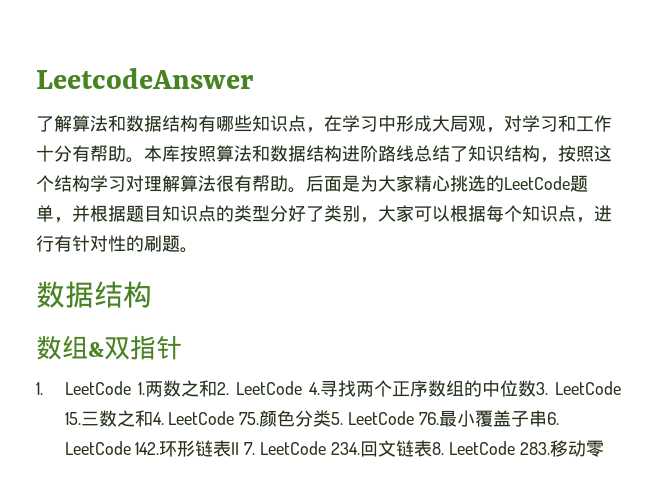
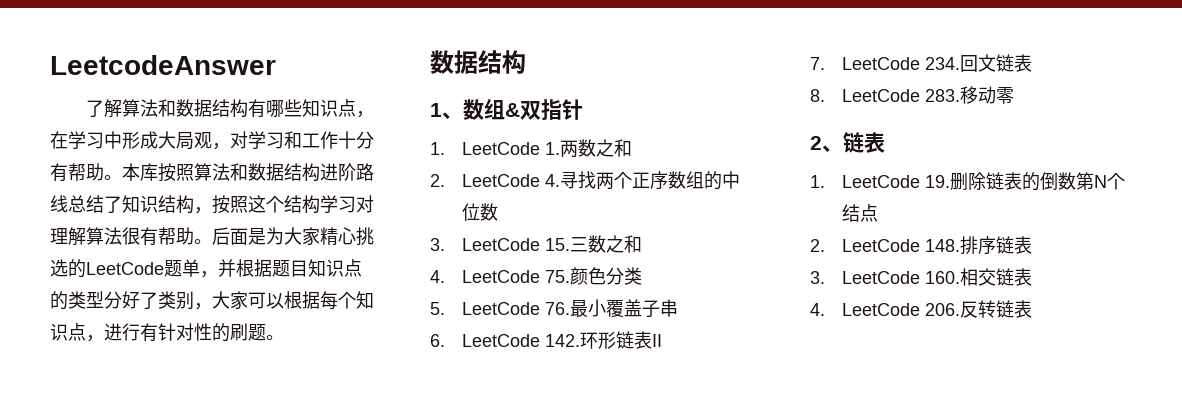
- 数组&双指针
+ 1、数组&双指针
- 1. LeetCode 1.两数之和2. LeetCode 4.寻找两个正序数组的中位数3. LeetCode 15.三数之和4. LeetCode 75.颜色分类5. LeetCode 76.最小覆盖子串6. LeetCode 142.环形链表II 7. LeetCode 234.回文链表8. LeetCode 283.移动零
+ 1. LeetCode 1.两数之和
+ 2. LeetCode 4.寻找两个正序数组的中位数
+ 3. LeetCode 15.三数之和
+ 4. LeetCode 75.颜色分类
+ 5. LeetCode 76.最小覆盖子串
+ 6. LeetCode 142.环形链表II
+ 7. LeetCode 234.回文链表
+ 8. LeetCode 283.移动零
+ 2、链表
+ 1. LeetCode 19.删除链表的倒数第N个结点
+ 2. LeetCode 148.排序链表
+ 3. LeetCode 160.相交链表
+ 4. LeetCode 206.反转链表

